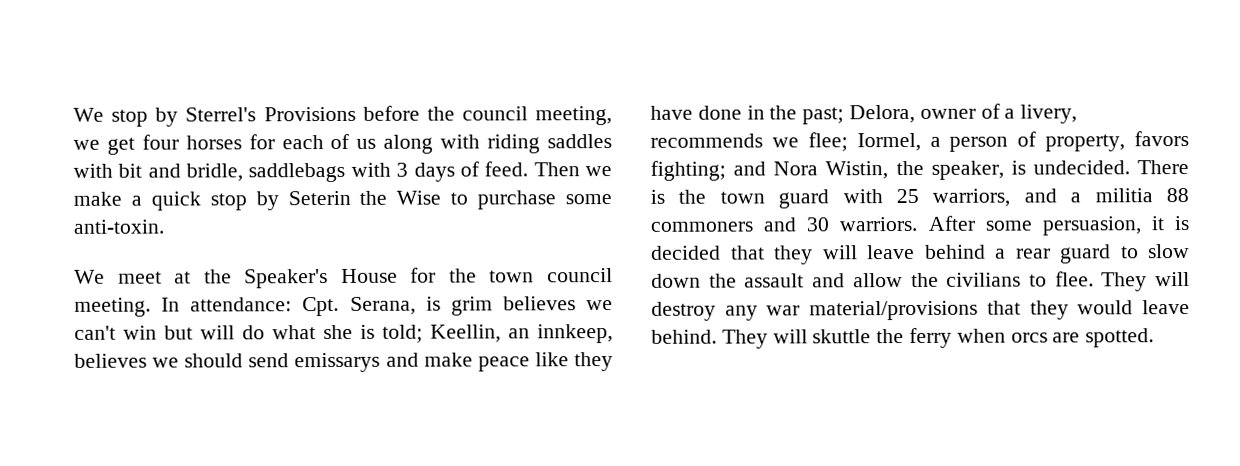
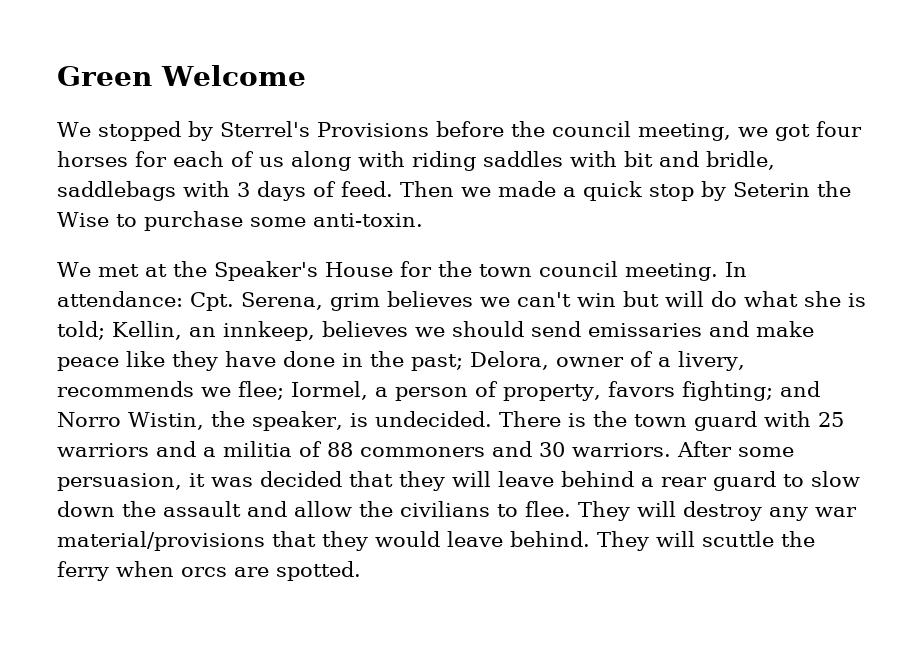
- We stop by Sterrel's Provisions before the council meeting, we get four horses for each of us along with riding saddles with bit and bridle, saddlebags with 3 days of feed.
+ Green Welcome
+ We stopped by Sterrel's Provisions before the council meeting, we got four horses for each of us along with riding saddles with bit and bridle, saddlebags with 3 days of feed.
- Then we make a quick stop by Seterin the Wise to purchase some anti-toxin.
+ Then we made a quick stop by Seterin the Wise to purchase some anti-toxin.
- We meet at the Speaker's House for the town council meeting.
+ We met at the Speaker's House for the town council meeting.
- In attendance: Cpt. Serana, is grim believes we can't win but will do what she is told; Keellin, an innkeep, believes we should send emissarys and make peace like they have done in the past; Delora, owner of a livery, recommends we flee; Iormel, a person of property, favors fighting; and Nora Wistin, the speaker, is undecided.
+ In attendance: Cpt. Serena, grim believes we can't win but will do what she is told; Kellin, an innkeep, believes we should send emissaries and make peace like they have done in the past; Delora, owner of a livery, recommends we flee; Iormel, a person of property, favors fighting; and Norro Wistin, the speaker, is undecided.
- There is the town guard with 25 warriors, and a militia 88 commoners and 30 warriors.
+ There is the town guard with 25 warriors and a militia of 88 commoners and 30 warriors.
- After some persuasion, it is decided that they will leave behind a rear guard to slow down the assault and allow the civilians to flee.
+ After some persuasion, it was decided that they will leave behind a rear guard to slow down the assault and allow the civilians to flee.
- They will skuttle the ferry when orcs are spotted.
+ They will scuttle the ferry when orcs are spotted.

